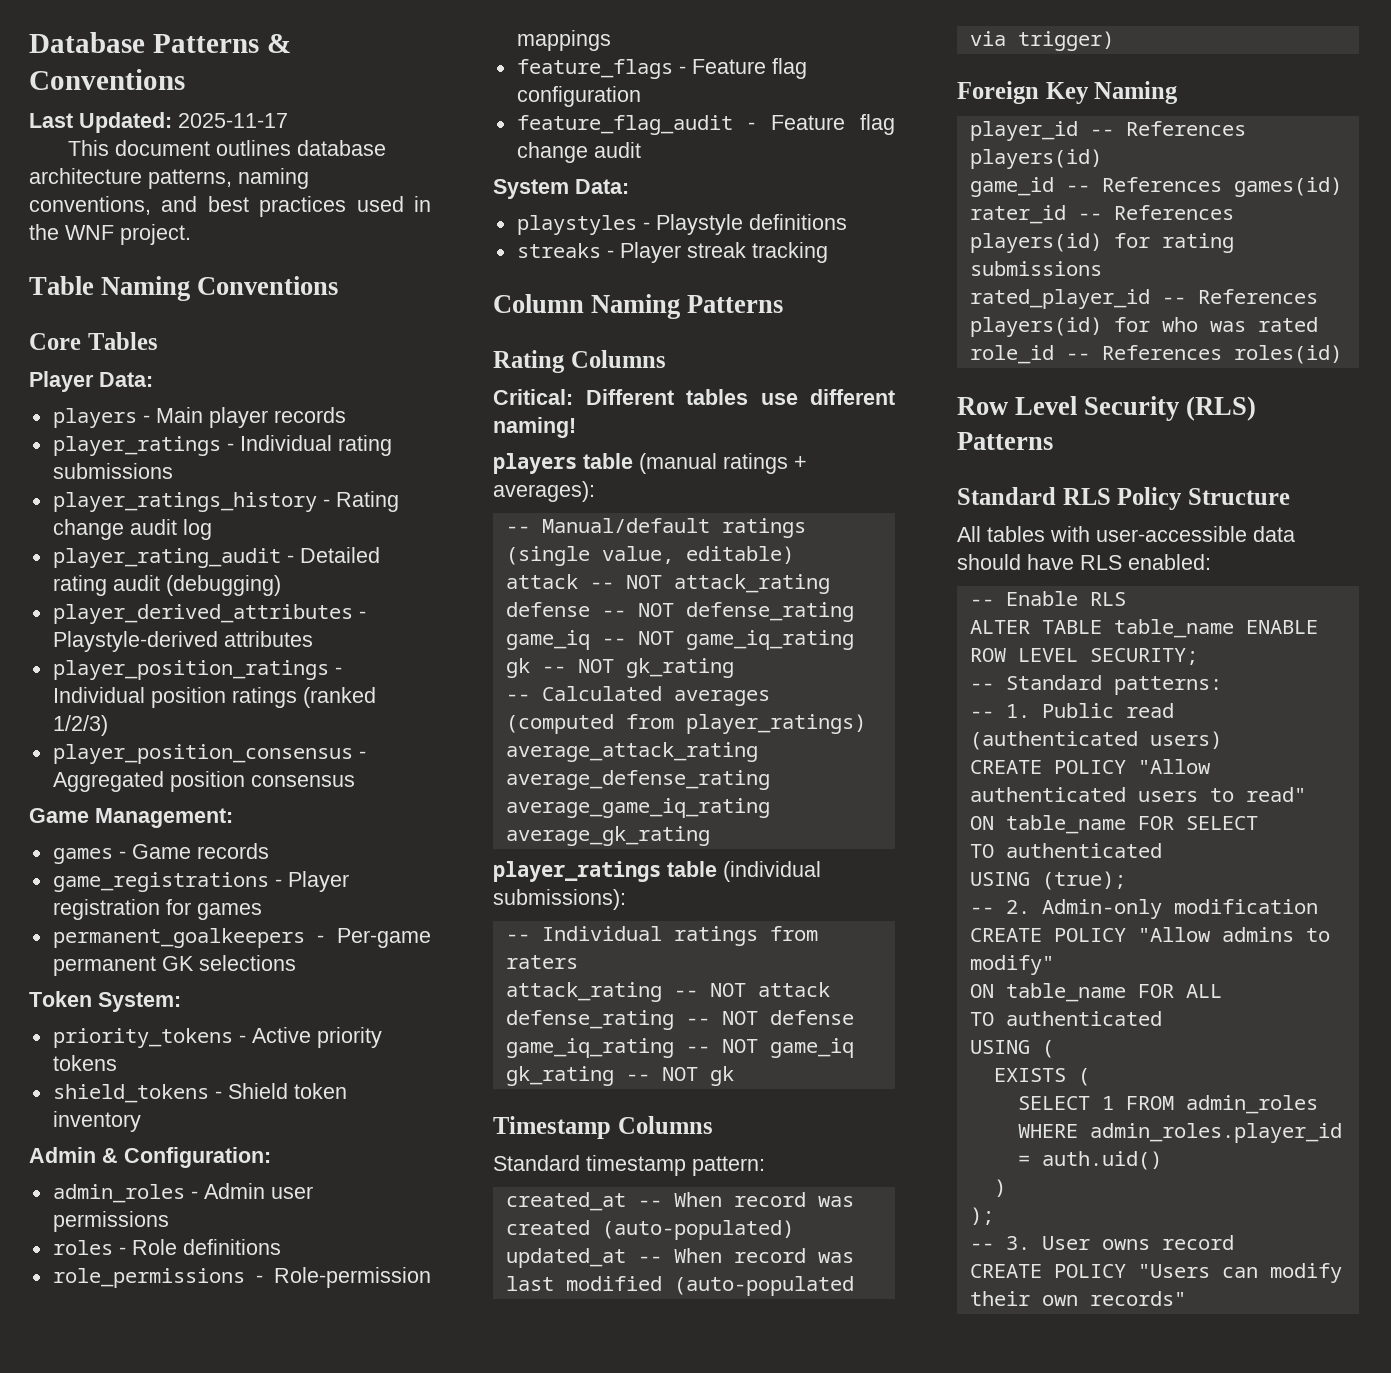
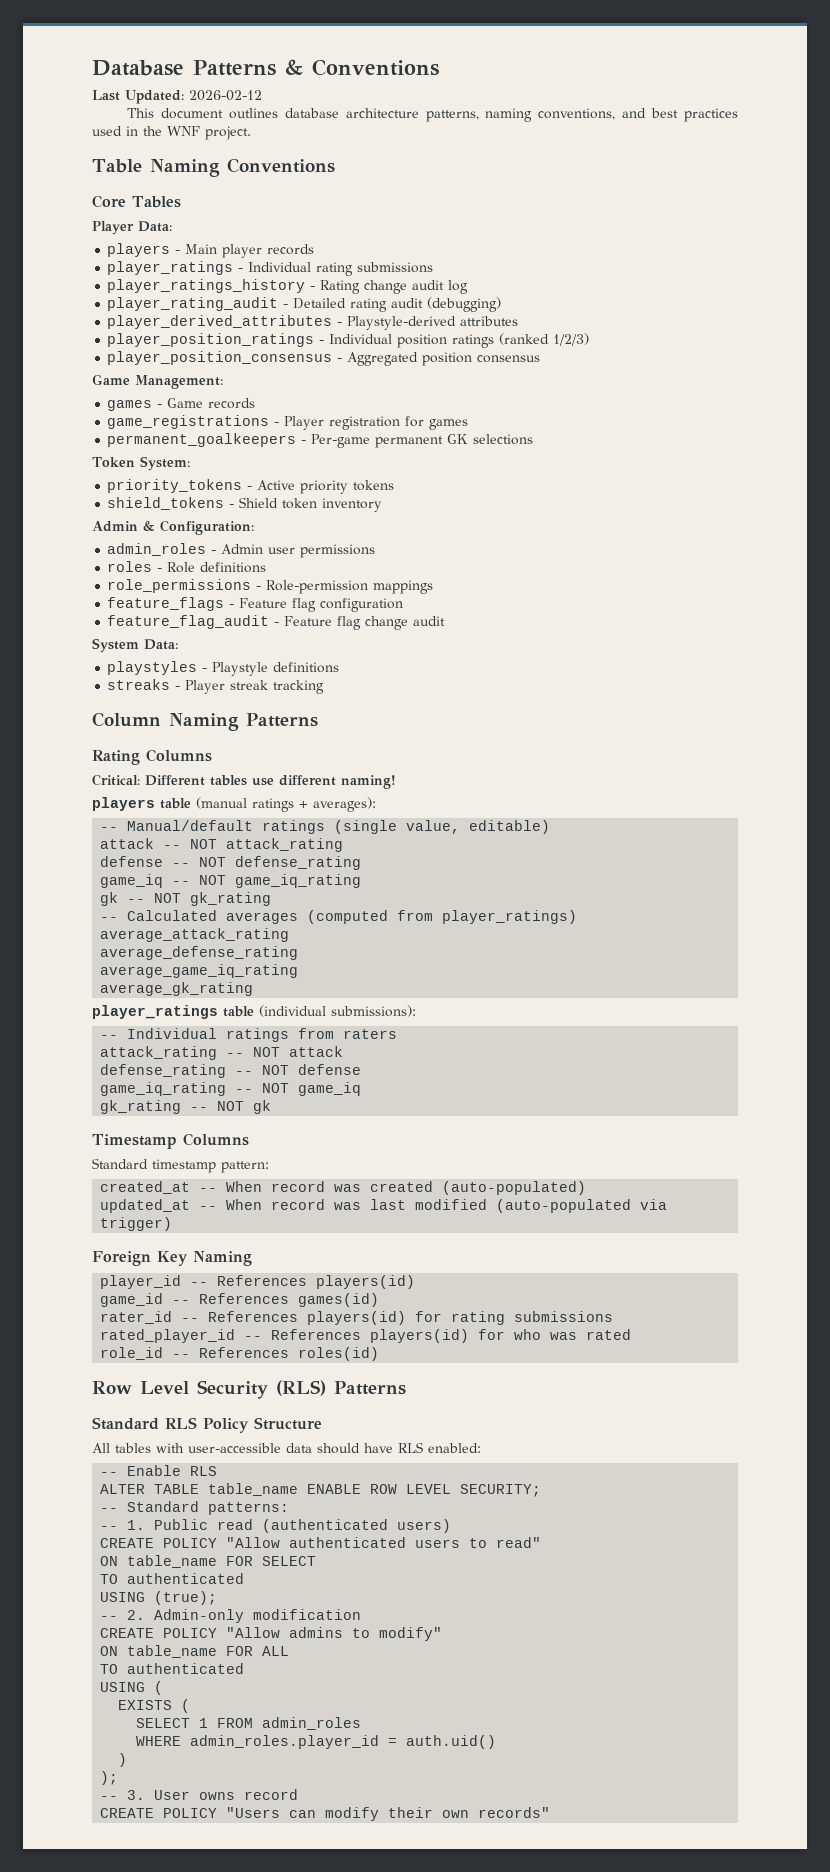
- Last Updated: 2025-11-17
+ Last Updated: 2026-02-12

